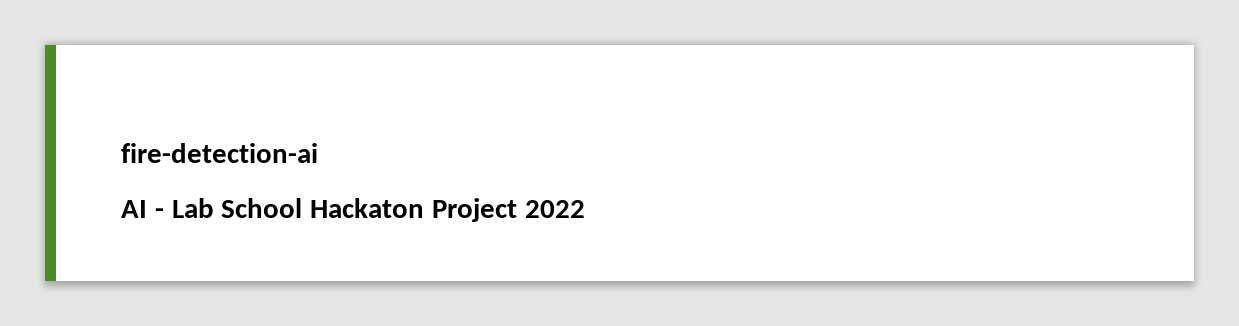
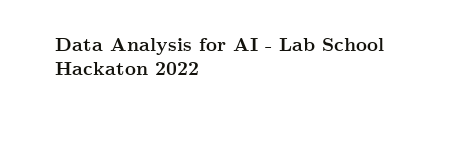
- fire-detection-ai
- AI - Lab School Hackaton Project 2022
+ Data Analysis for AI - Lab School Hackaton 2022

